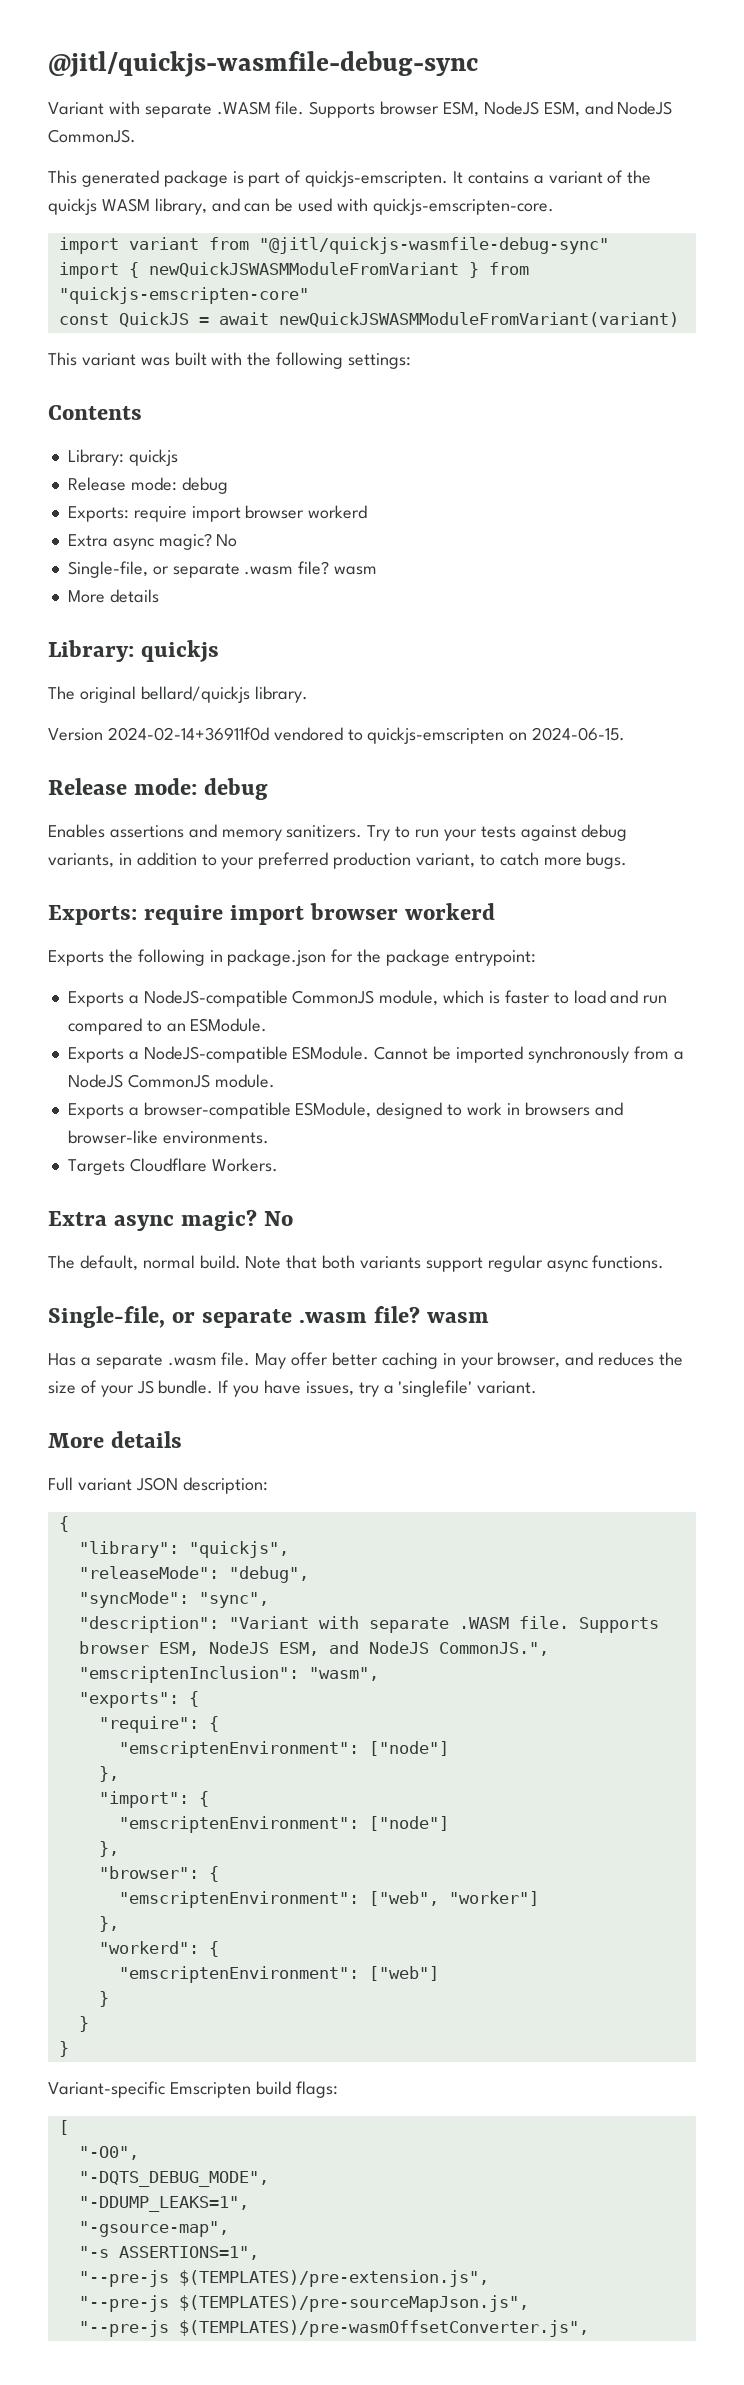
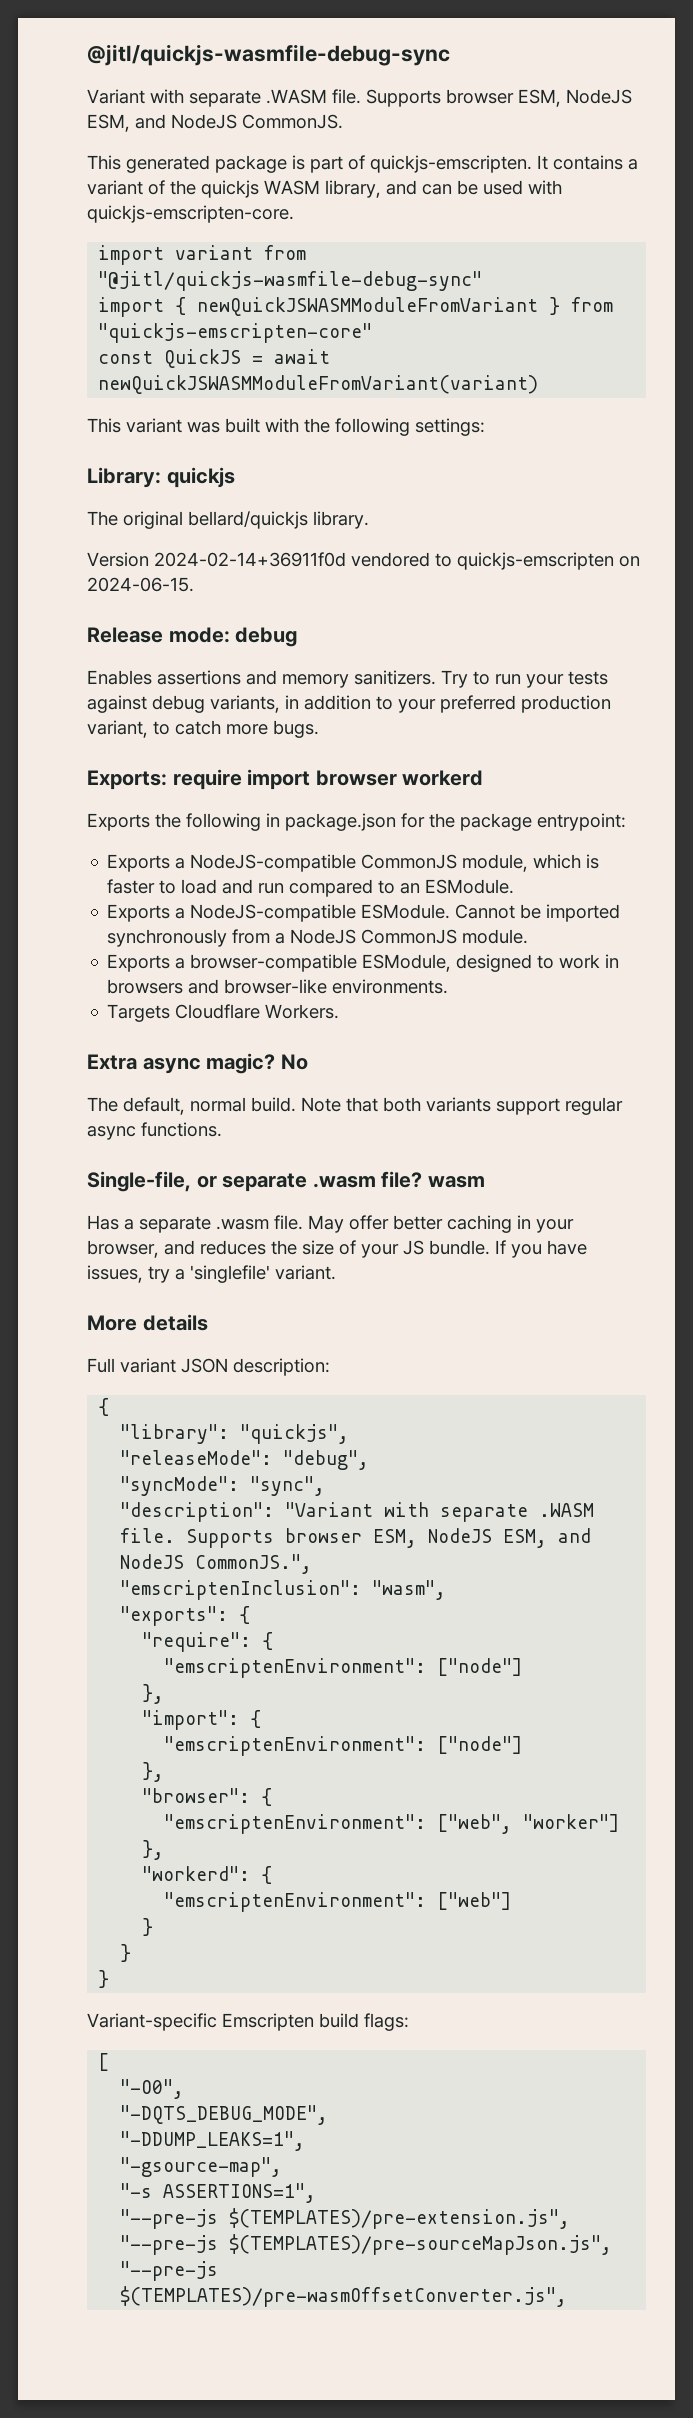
- Contents
- Library: quickjs
- Release mode: debug
- Exports: require import browser workerd
- Extra async magic? No
- Single-file, or separate .wasm file? wasm
- More details

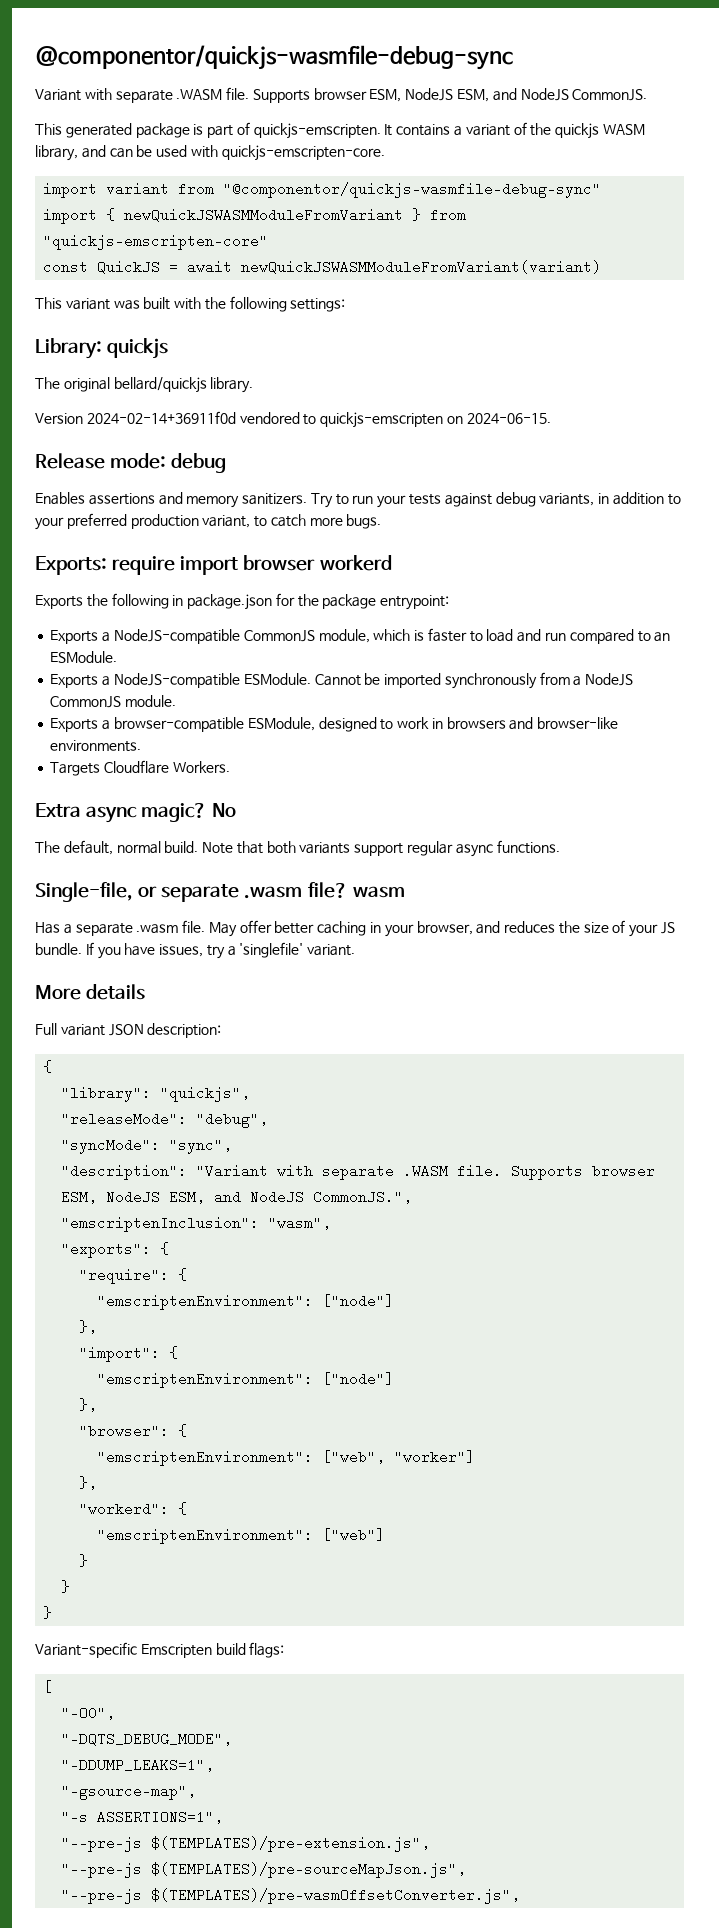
- @jitl/quickjs-wasmfile-debug-sync
+ @componentor/quickjs-wasmfile-debug-sync
- import variant from "@jitl/quickjs-wasmfile-debug-sync"
+ import variant from "@componentor/quickjs-wasmfile-debug-sync"

